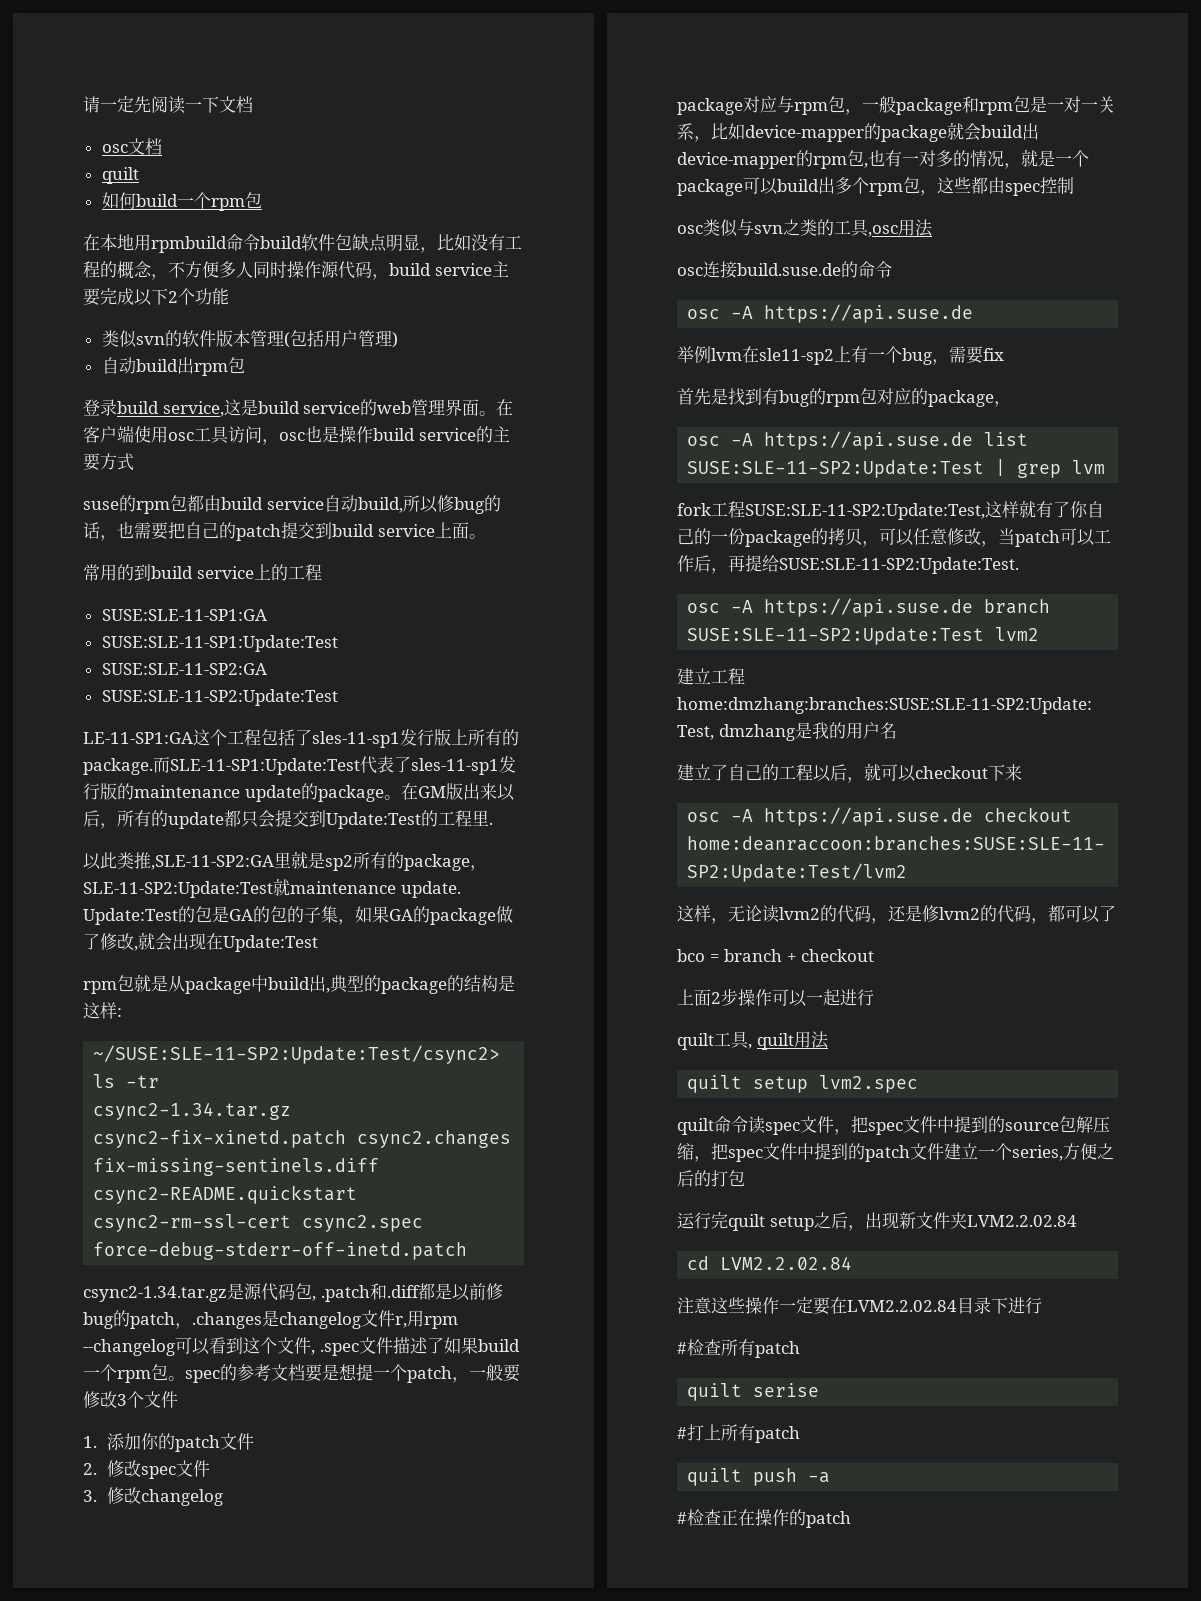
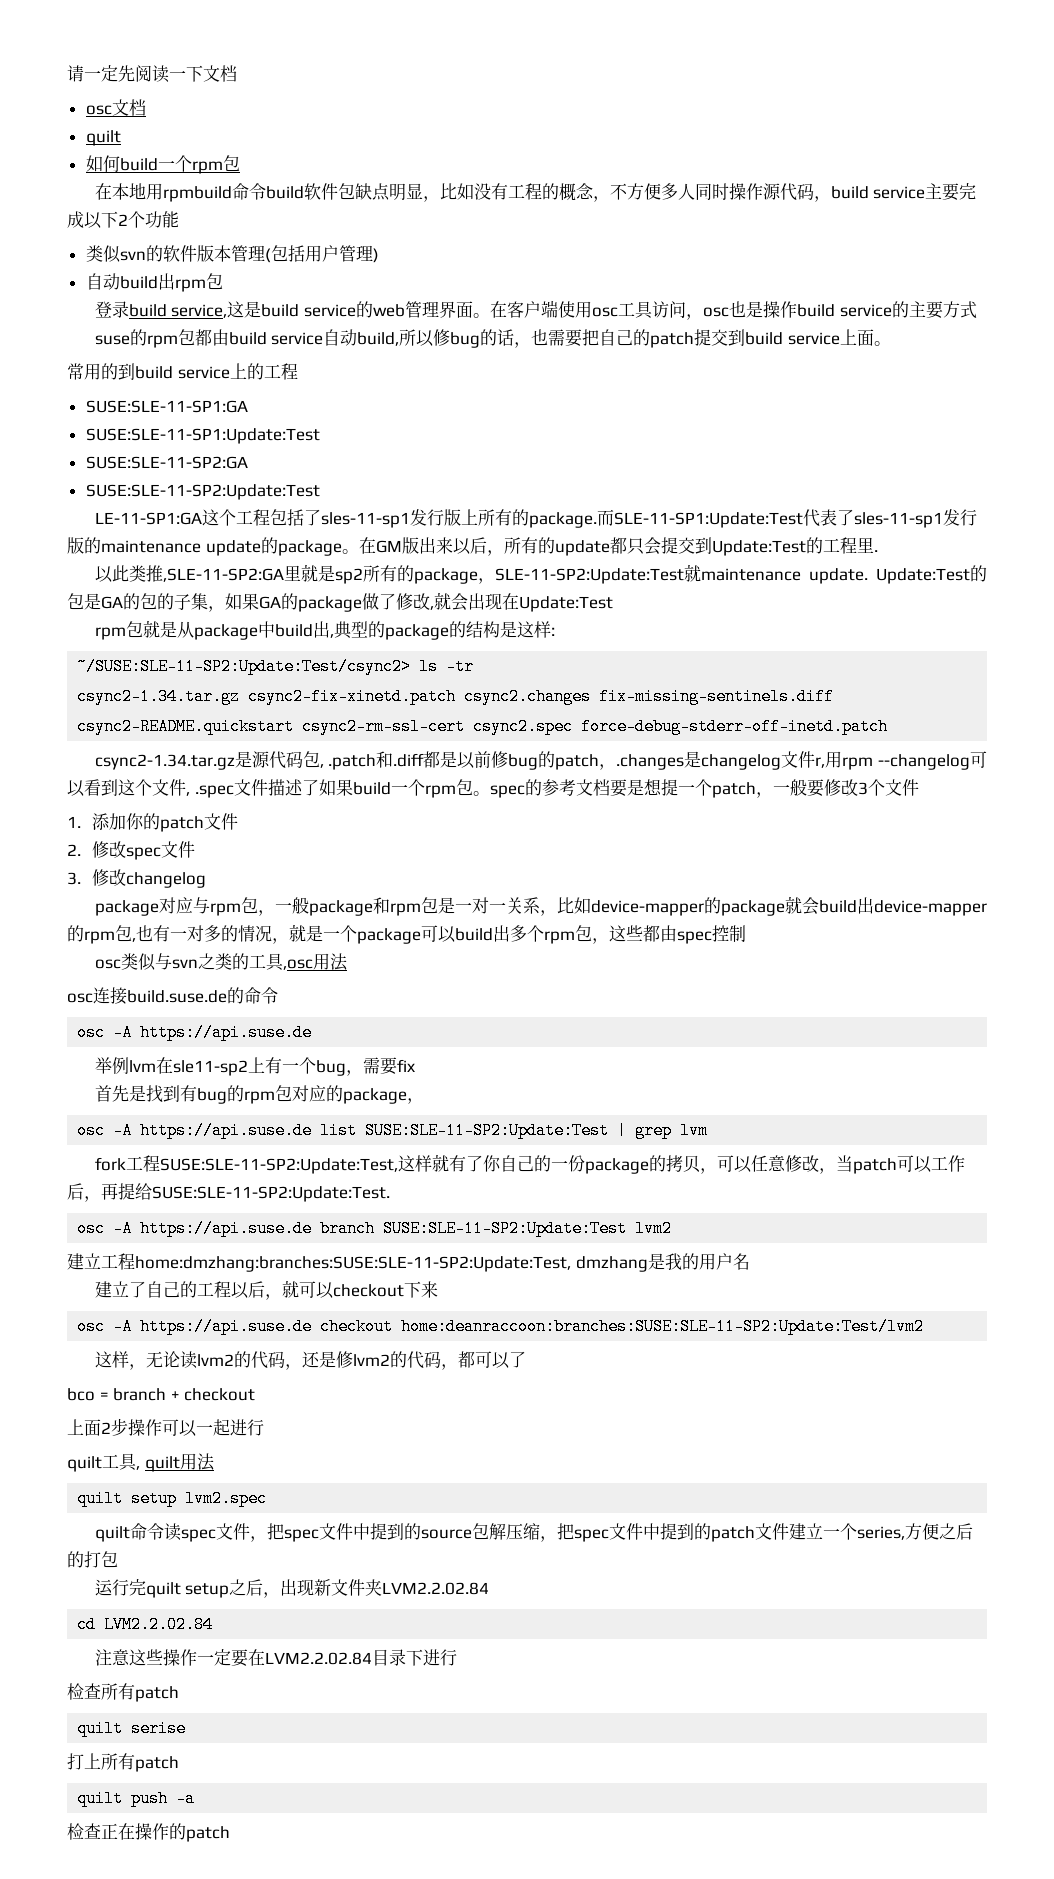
- #检查所有patch
+ 检查所有patch
- #打上所有patch
+ 打上所有patch
- #检查正在操作的patch
+ 检查正在操作的patch

